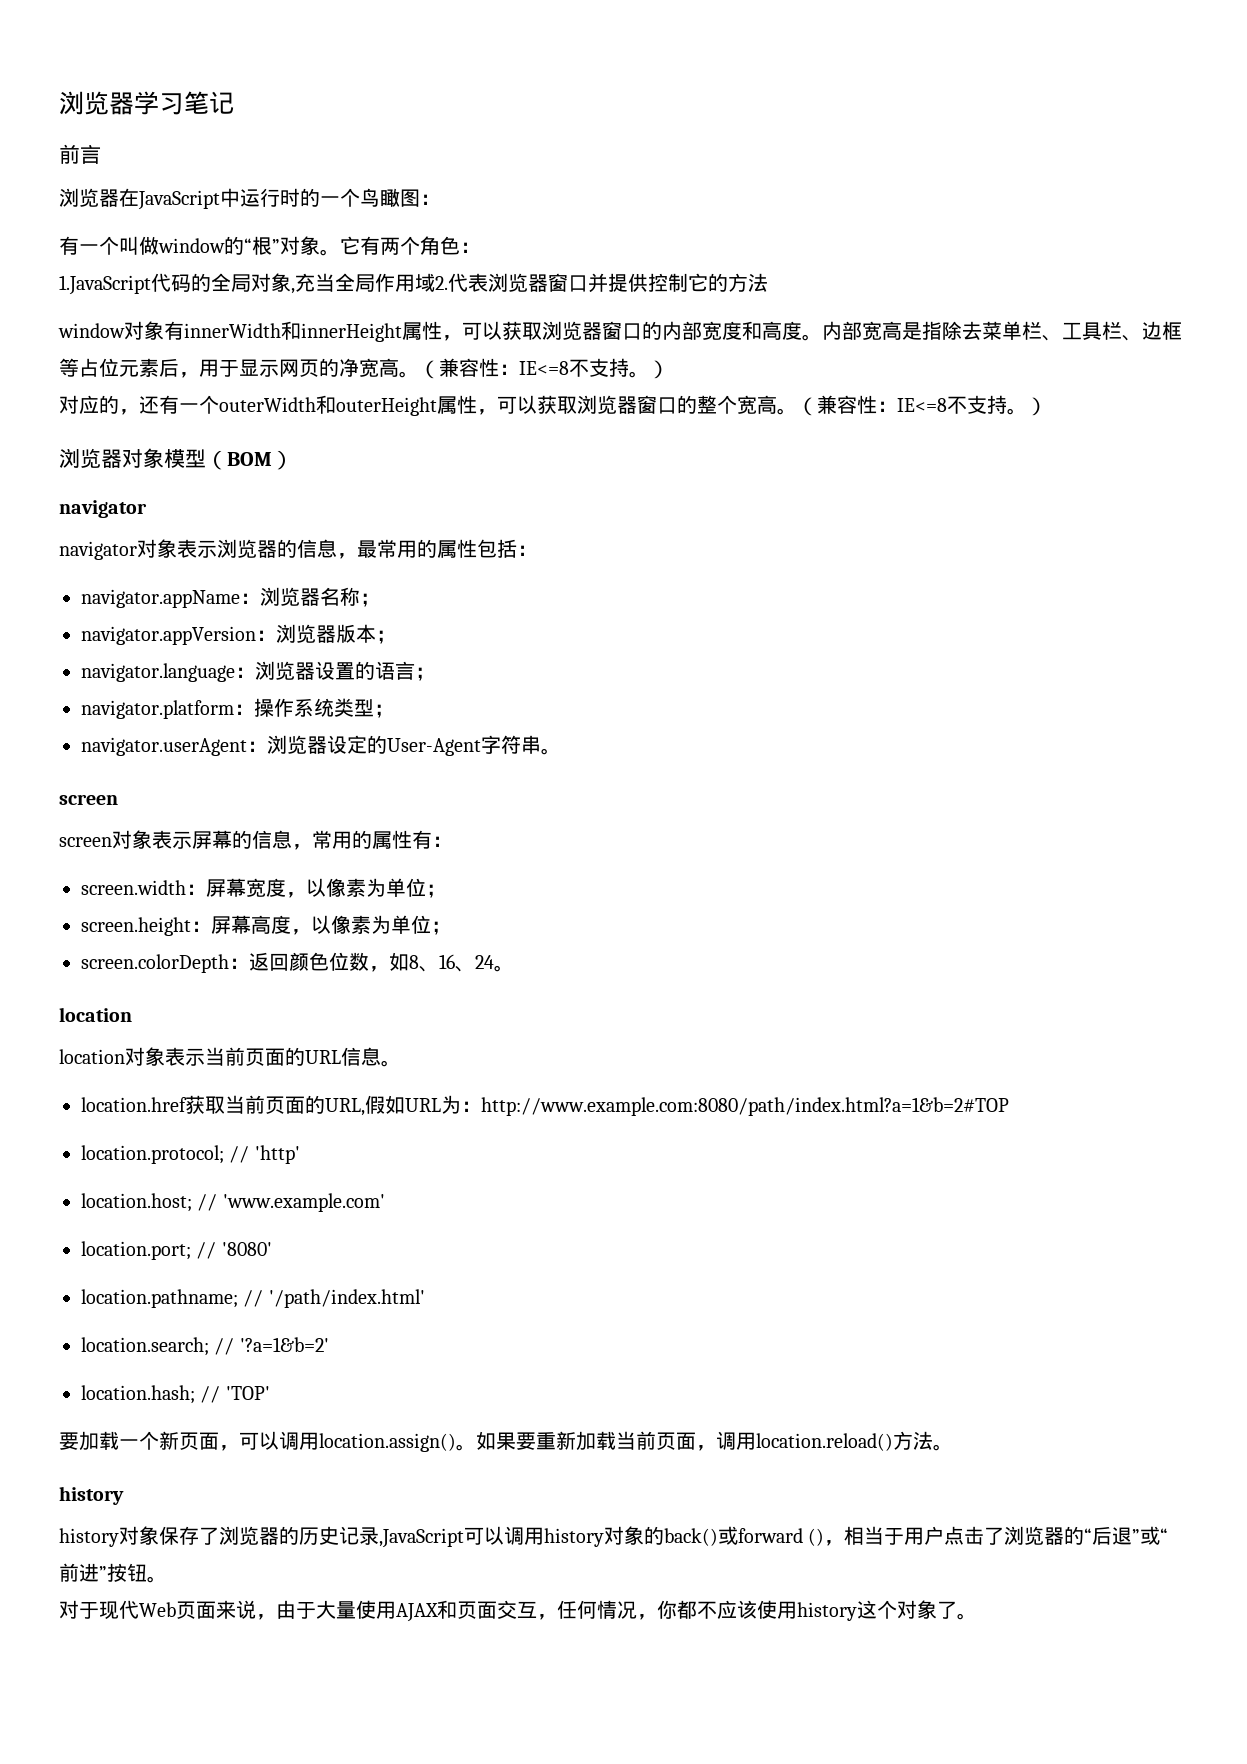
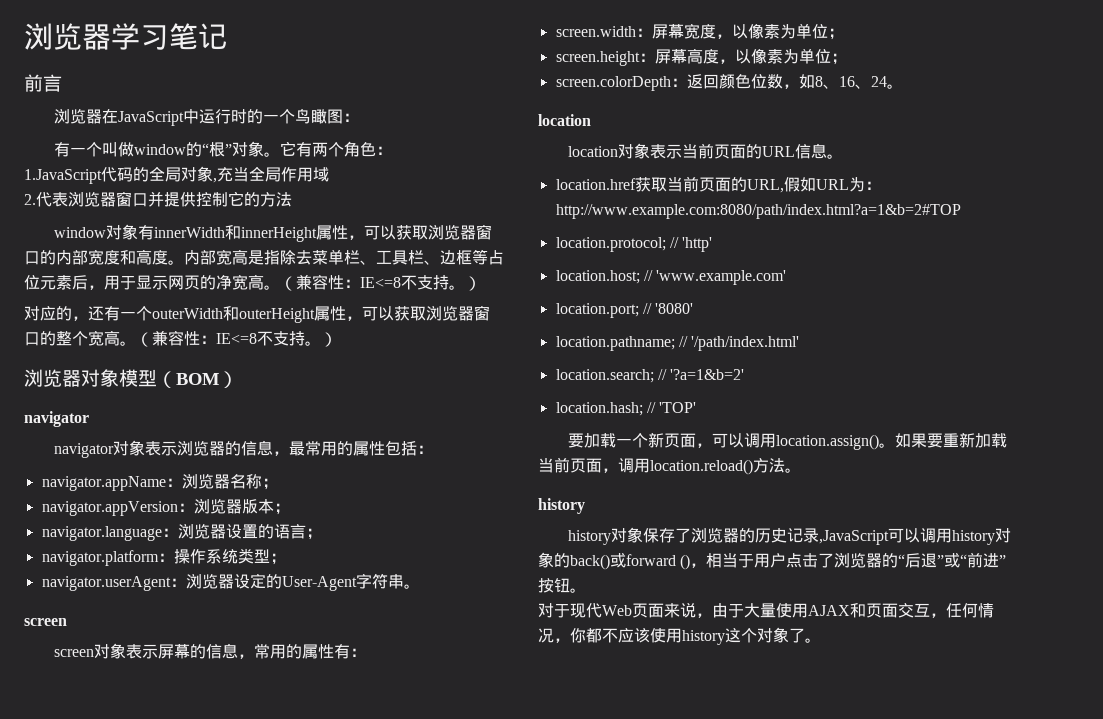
- 1.JavaScript代码的全局对象,充当全局作用域2.代表浏览器窗口并提供控制它的方法
+ 1.JavaScript代码的全局对象,充当全局作用域
+ 2.代表浏览器窗口并提供控制它的方法

